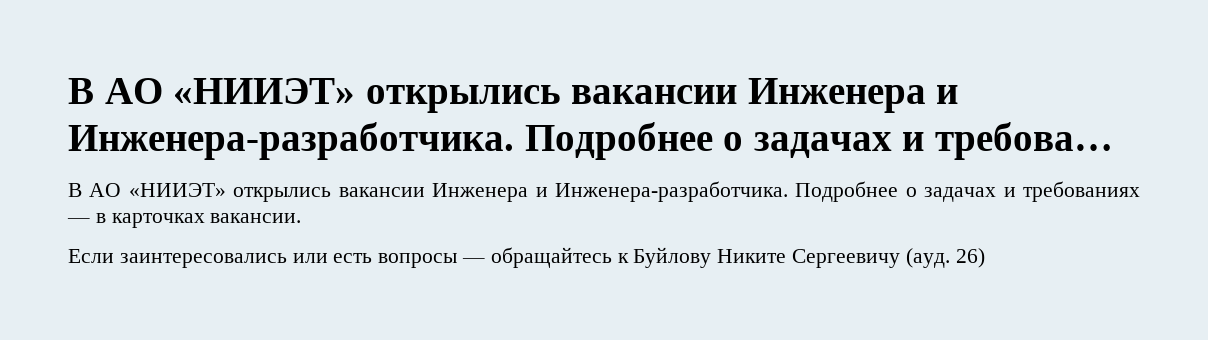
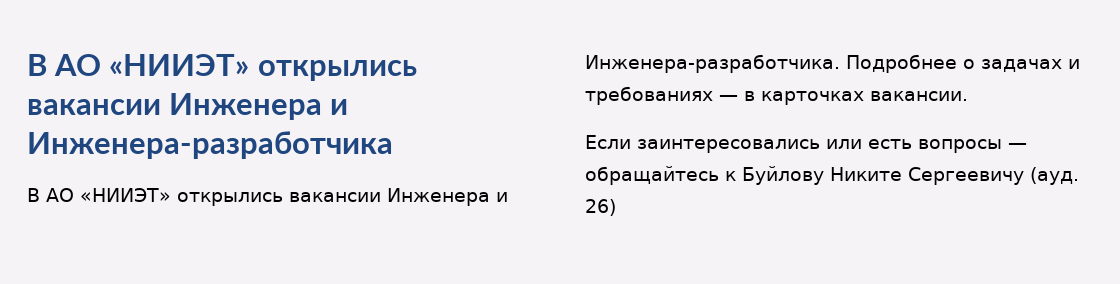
- В АО «НИИЭТ» открылись вакансии Инженера и Инженера-разработчика. Подробнее о задачах и требова…
+ В АО «НИИЭТ» открылись вакансии Инженера и Инженера-разработчика

